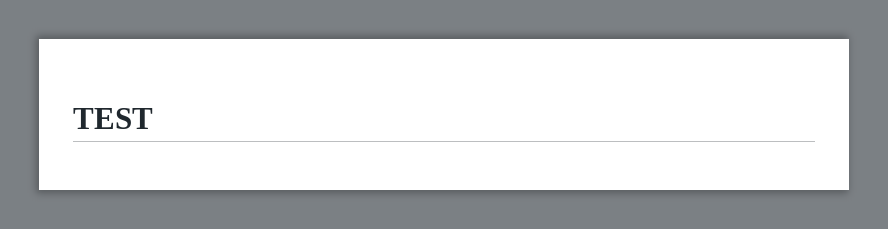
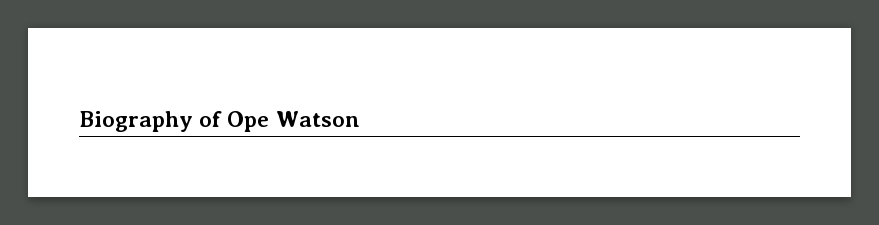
- TEST
+ Biography of Ope Watson

